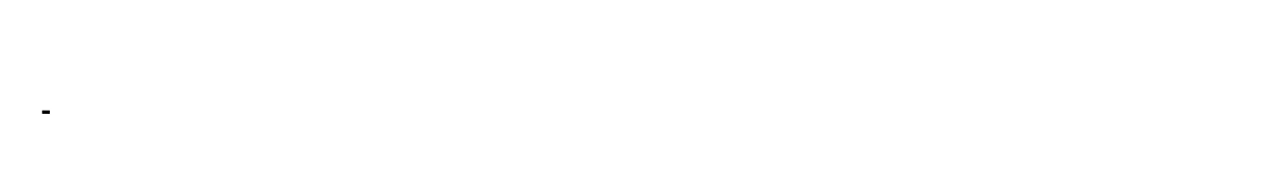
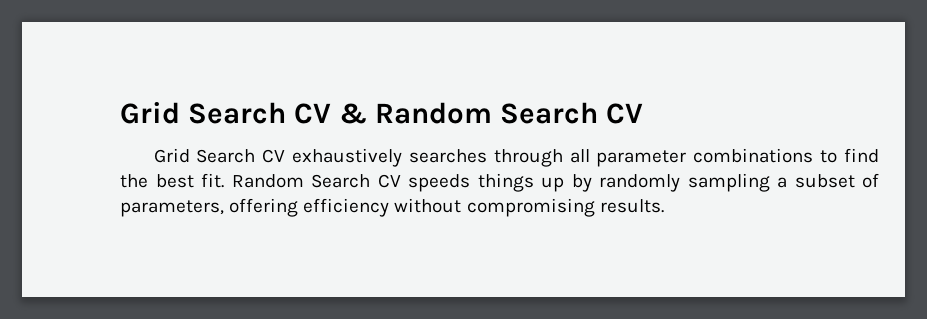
- -
+ Grid Search CV & Random Search CV
+ Grid Search CV exhaustively searches through all parameter combinations to find the best fit. Random Search CV speeds things up by randomly sampling a subset of parameters, offering efficiency without compromising results.

